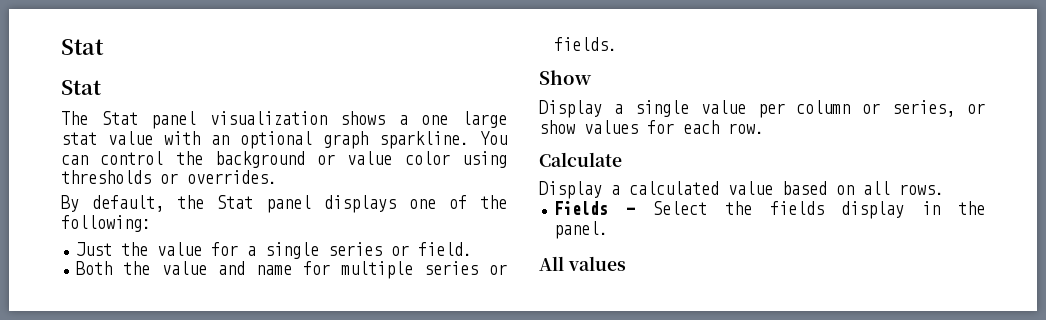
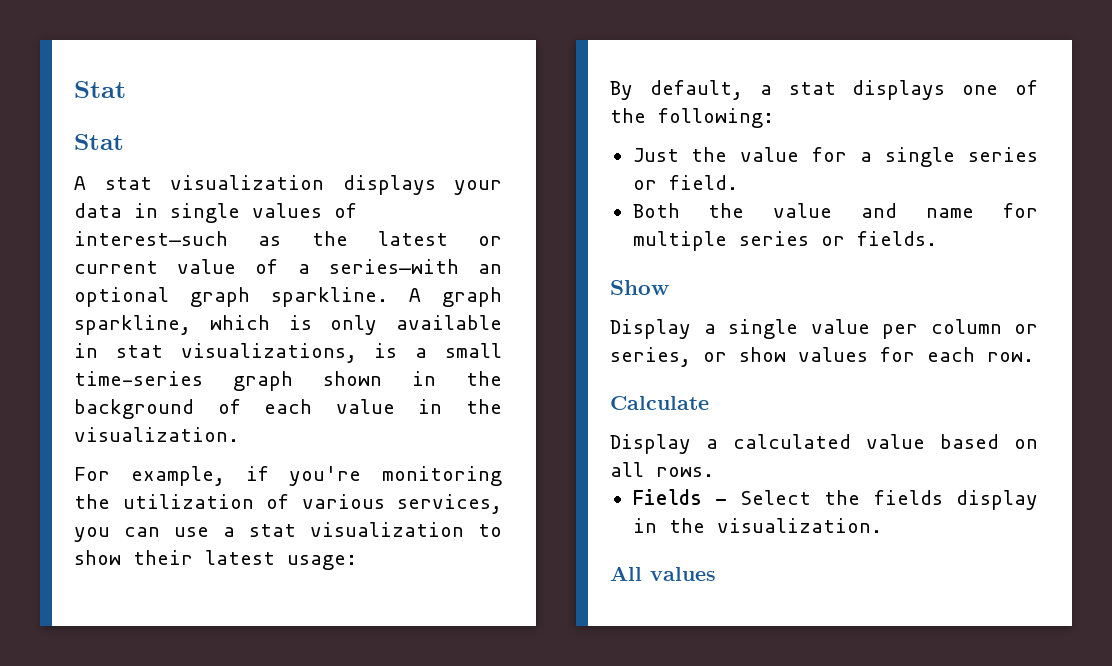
- The Stat panel visualization shows a one large stat value with an optional graph sparkline. You can control the background or value color using thresholds or overrides.
+ A stat visualization displays your data in single values of interest—such as the latest or current value of a series—with an optional graph sparkline. A graph sparkline, which is only available in stat visualizations, is a small time-series graph shown in the background of each value in the visualization.
+ For example, if you're monitoring the utilization of various services, you can use a stat visualization to show their latest usage:
- By default, the Stat panel displays one of the following:
+ By default, a stat displays one of the following:
- Fields - Select the fields display in the panel.
+ Fields - Select the fields display in the visualization.

